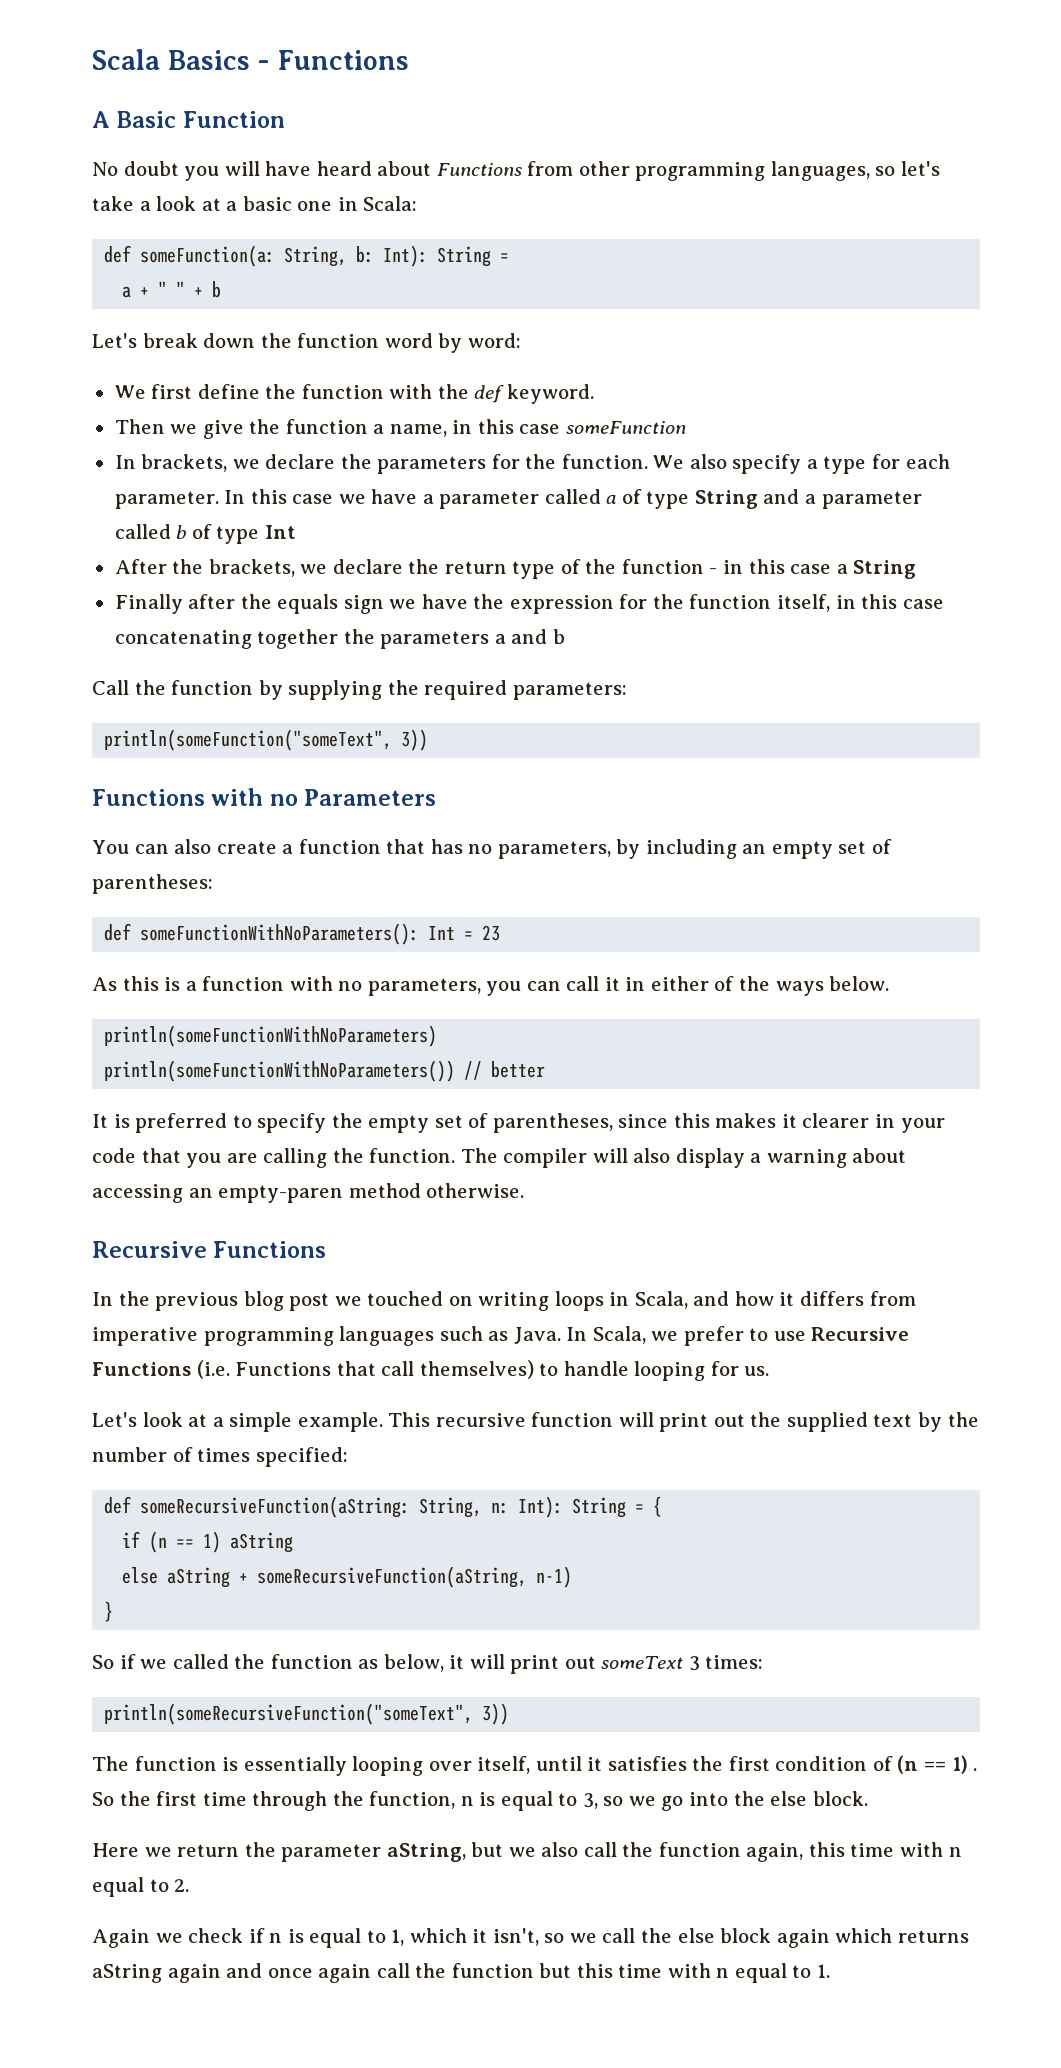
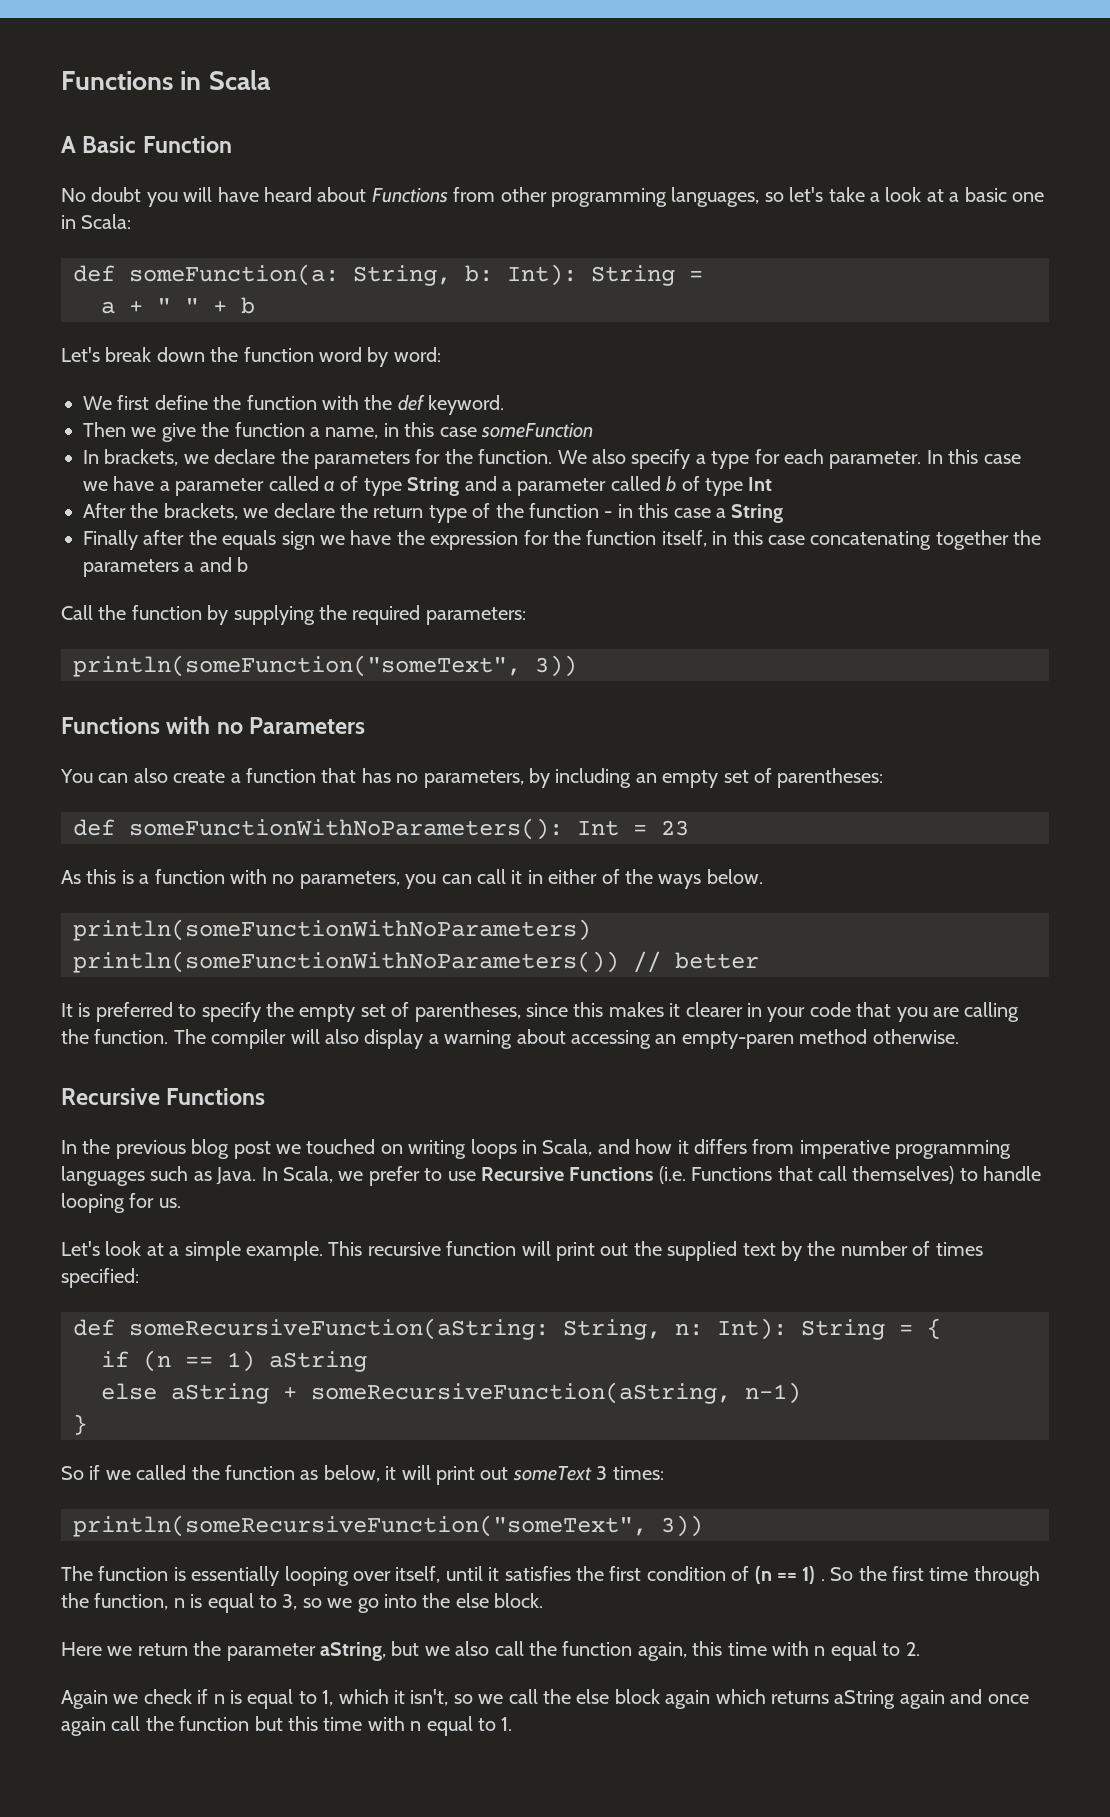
- Scala Basics - Functions
+ Functions in Scala

